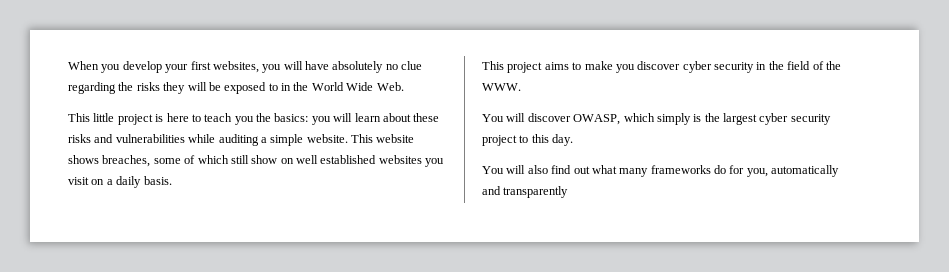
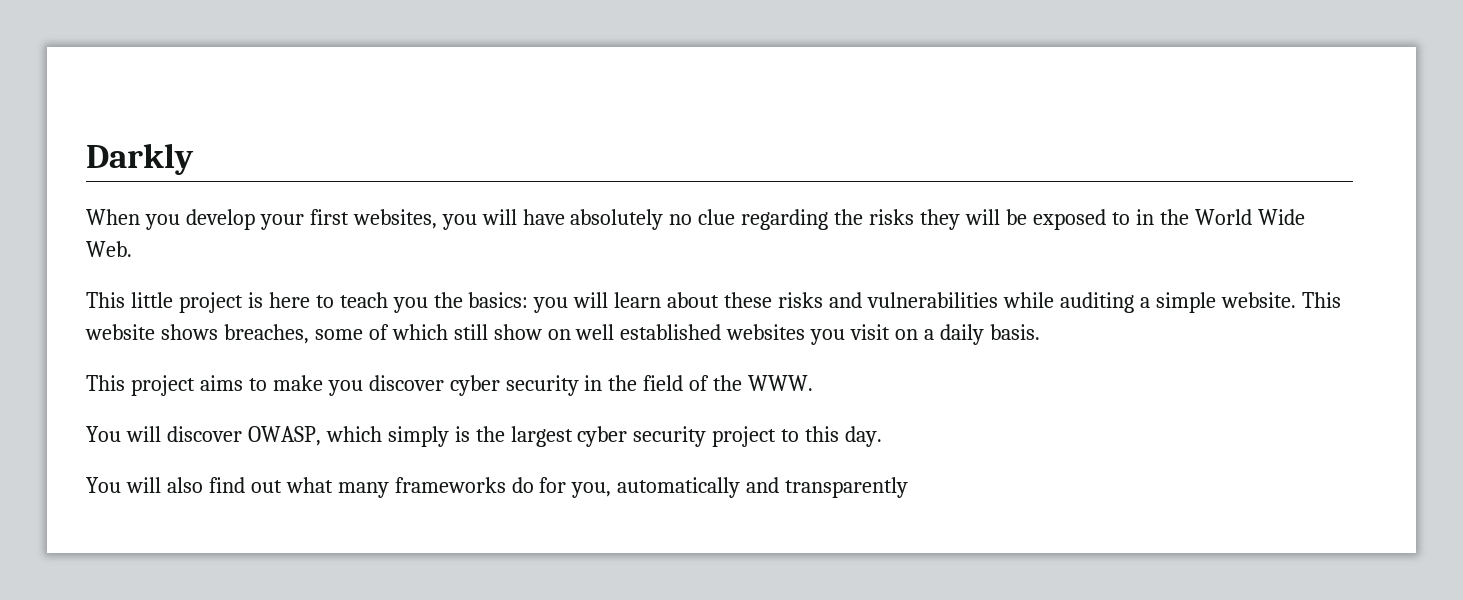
+ Darkly

